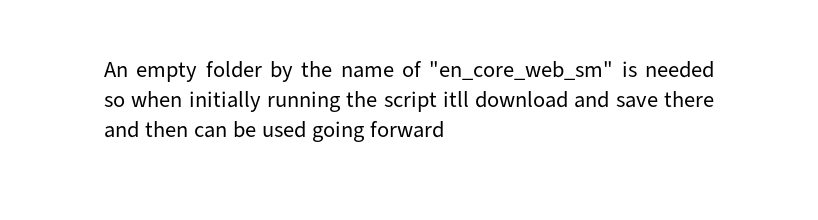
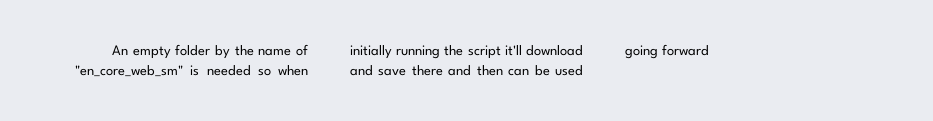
- An empty folder by the name of "en_core_web_sm" is needed so when initially running the script itll download and save there and then can be used going forward
+ An empty folder by the name of "en_core_web_sm" is needed so when initially running the script it'll download and save there and then can be used going forward

